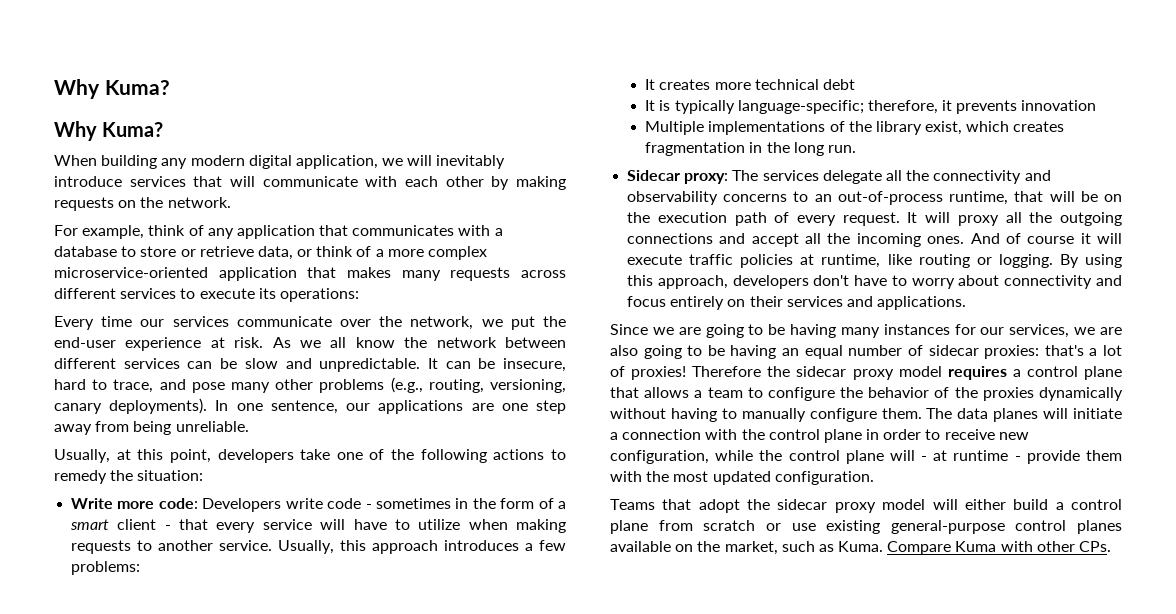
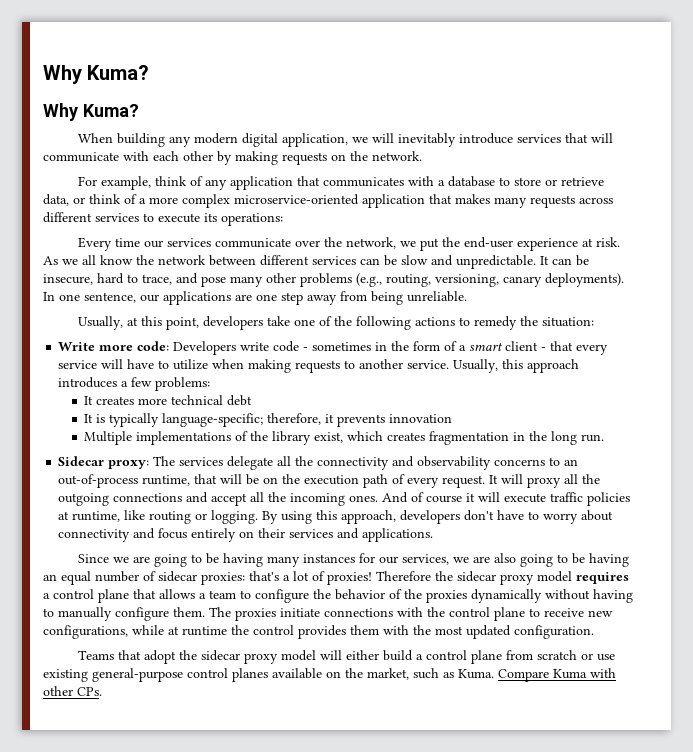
- The data planes will initiate a connection with the control plane in order to receive new configuration, while the control plane will - at runtime - provide them with the most updated configuration.
+ The proxies initiate connections with the control plane to receive new configurations, while at runtime the control provides them with the most updated configuration.

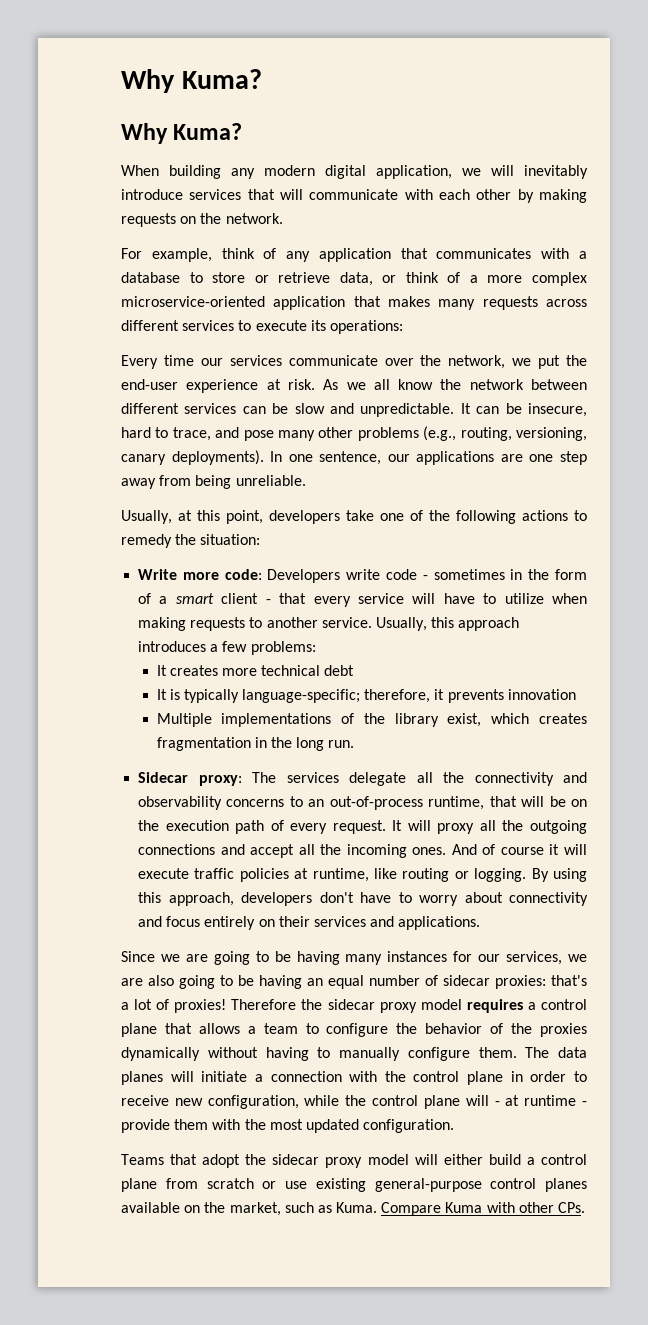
- The proxies initiate connections with the control plane to receive new configurations, while at runtime the control provides them with the most updated configuration.
+ The data planes will initiate a connection with the control plane in order to receive new configuration, while the control plane will - at runtime - provide them with the most updated configuration.

